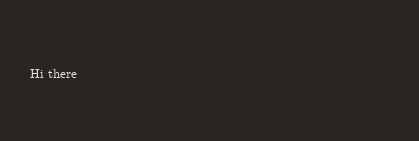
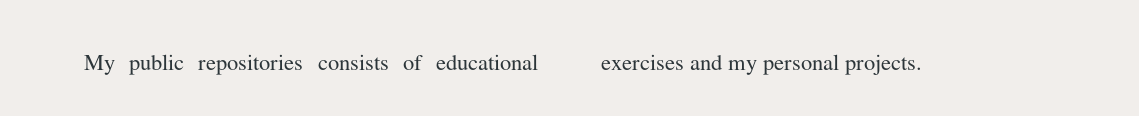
- Hi there
+ My public repositories consists of educational exercises and my personal projects.

